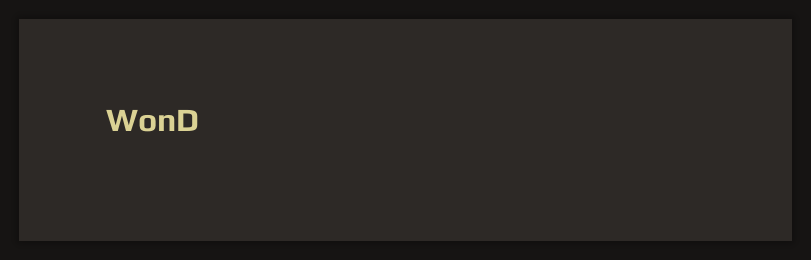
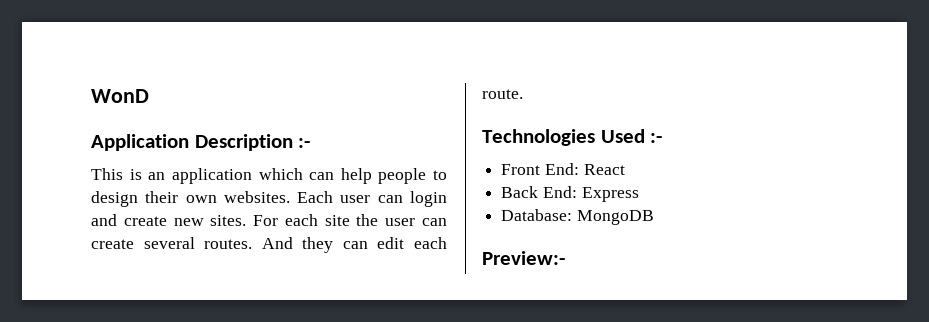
+ Application Description :-
+ This is an application which can help people to design their own websites. Each user can login and create new sites. For each site the user can create several routes. And they can edit each route.
+ Technologies Used :-
+ Front End: React
+ Back End: Express
+ Database: MongoDB
+ Preview:-

